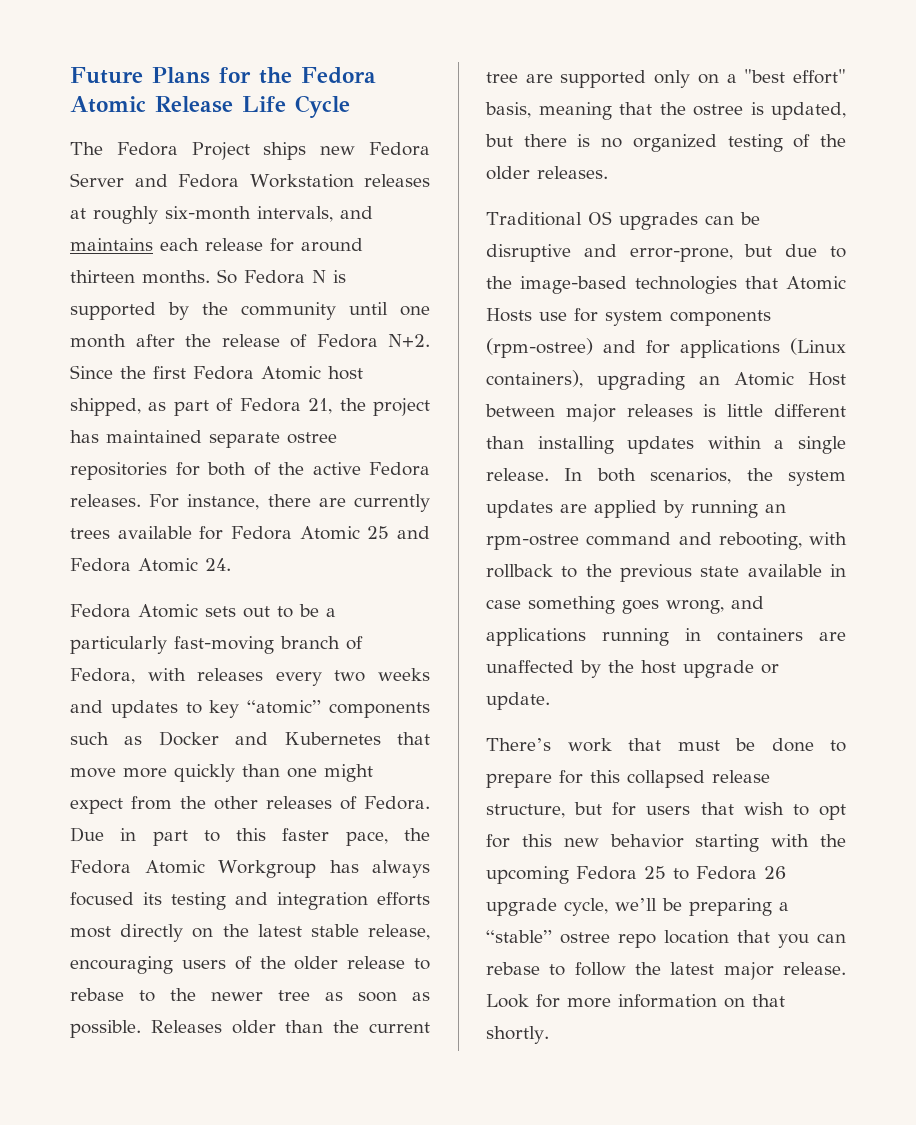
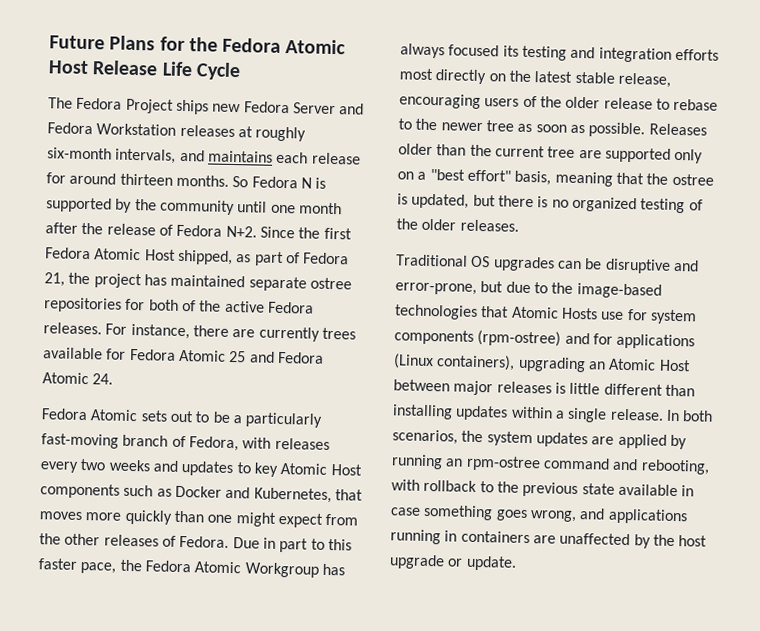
- Future Plans for the Fedora Atomic Release Life Cycle
+ Future Plans for the Fedora Atomic Host Release Life Cycle
- So Fedora N is supported by the community until one month after the release of Fedora N+2. Since the first Fedora Atomic host shipped, as part of Fedora 21, the project has maintained separate ostree repositories for both of the active Fedora releases.
+ So Fedora N is supported by the community until one month after the release of Fedora N+2. Since the first Fedora Atomic Host shipped, as part of Fedora 21, the project has maintained separate ostree repositories for both of the active Fedora releases.
- Fedora Atomic sets out to be a particularly fast-moving branch of Fedora, with releases every two weeks and updates to key “atomic” components such as Docker and Kubernetes that move more quickly than one might expect from the other releases of Fedora.
+ Fedora Atomic sets out to be a particularly fast-moving branch of Fedora, with releases every two weeks and updates to key Atomic Host components such as Docker and Kubernetes, that moves more quickly than one might expect from the other releases of Fedora.
- There’s work that must be done to prepare for this collapsed release structure, but for users that wish to opt for this new behavior starting with the upcoming Fedora 25 to Fedora 26 upgrade cycle, we’ll be preparing a “stable” ostree repo location that you can rebase to follow the latest major release. Look for more information on that shortly.

